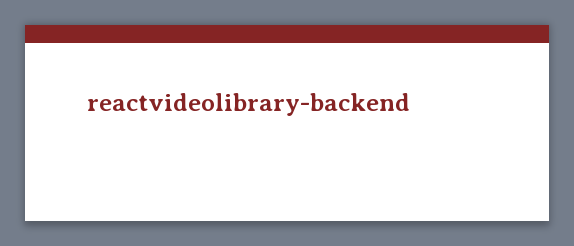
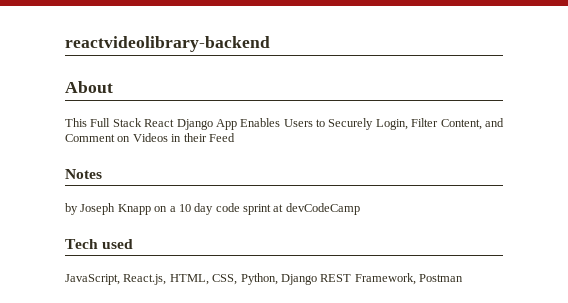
+ About
+ This Full Stack React Django App Enables Users to Securely Login, Filter Content, and Comment on Videos in their Feed
+ Notes
+ by Joseph Knapp on a 10 day code sprint at devCodeCamp
+ Tech used
+ JavaScript, React.js, HTML, CSS, Python, Django REST Framework, Postman

